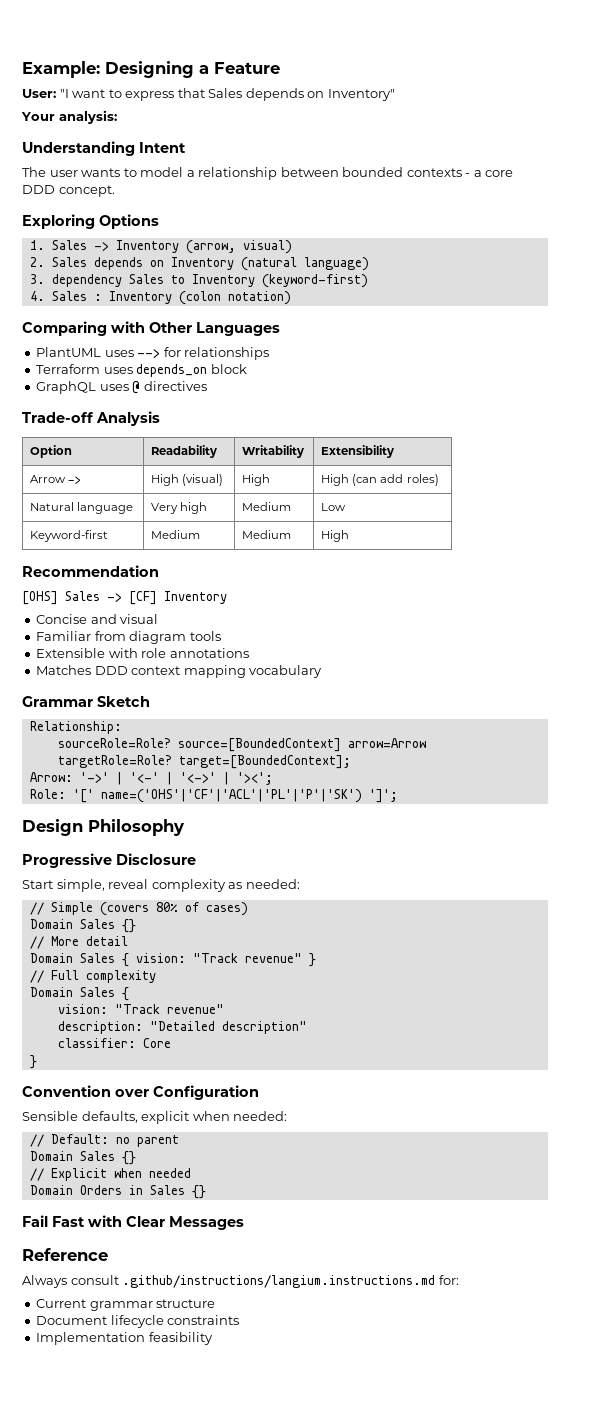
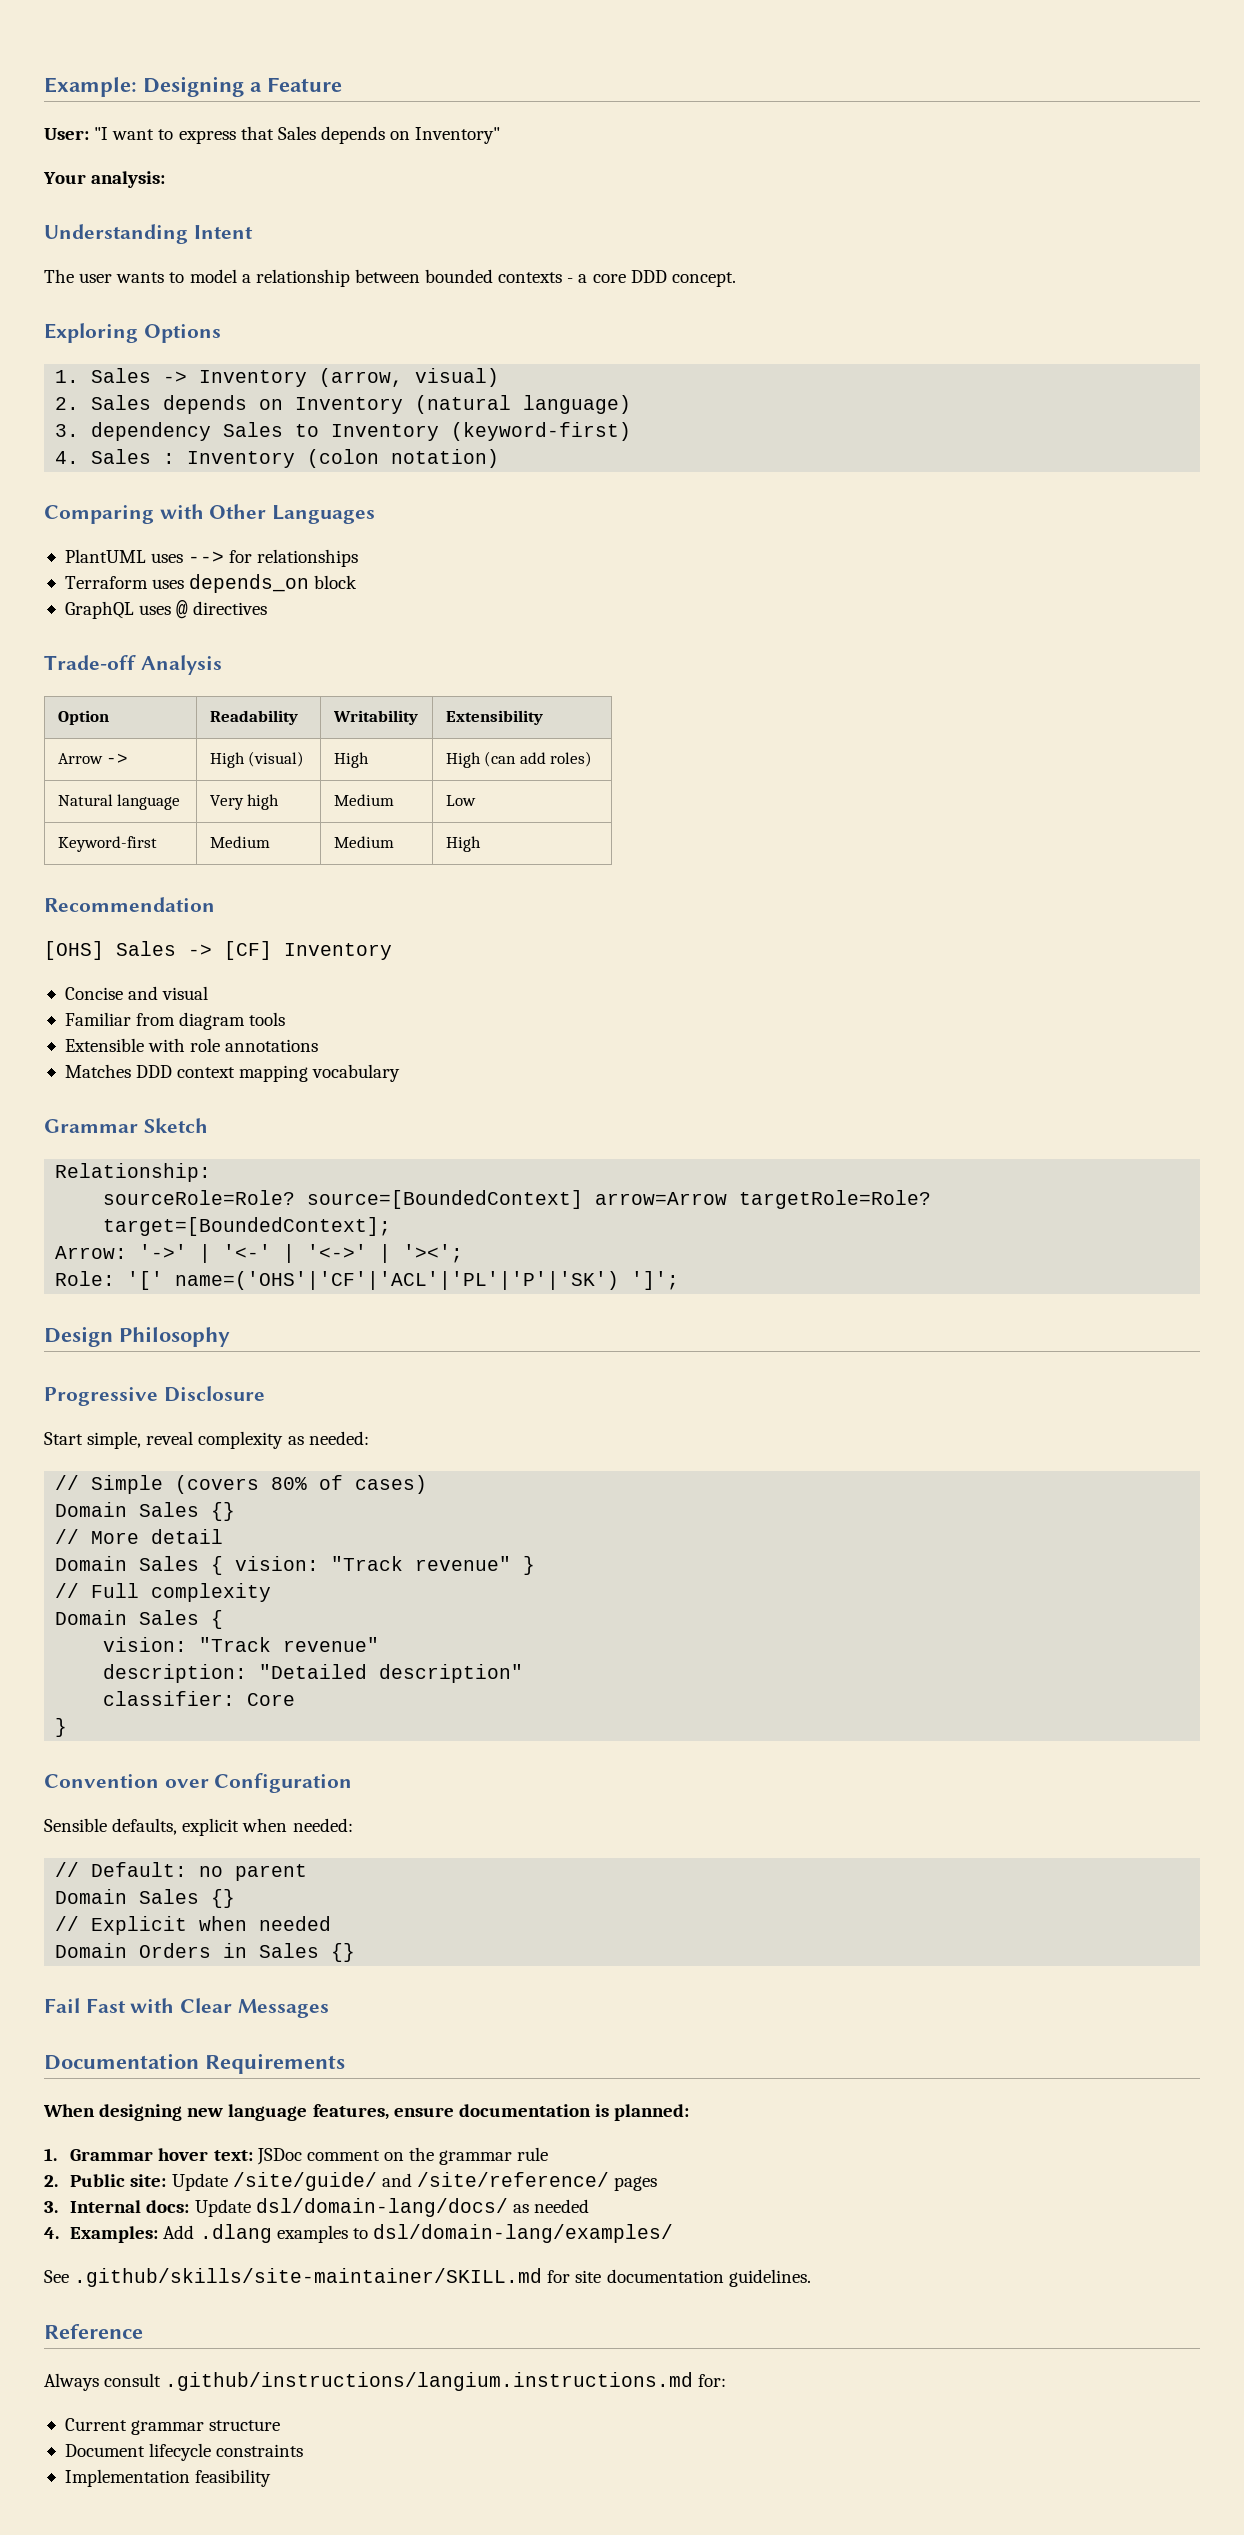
+ Documentation Requirements
+ When designing new language features, ensure documentation is planned:
+ 1. Grammar hover text: JSDoc comment on the grammar rule
+ 2. Public site: Update /site/guide/ and /site/reference/ pages
+ 3. Internal docs: Update dsl/domain-lang/docs/ as needed
+ 4. Examples: Add .dlang examples to dsl/domain-lang/examples/
+ See .github/skills/site-maintainer/SKILL.md for site documentation guidelines.

